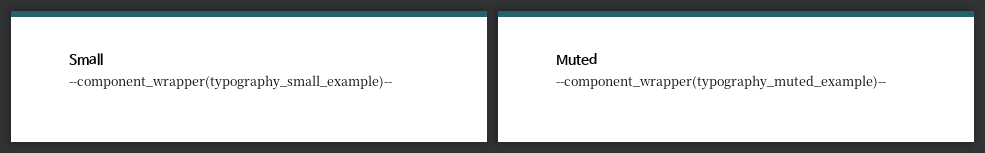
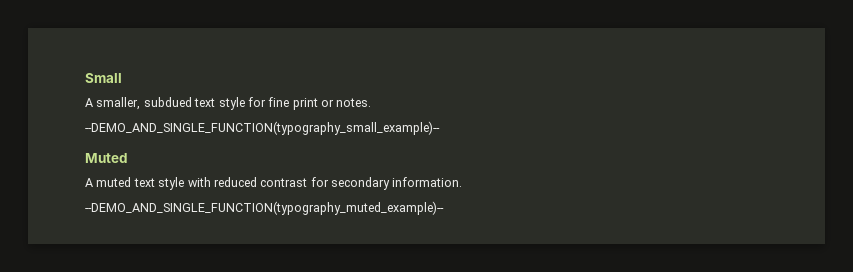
- --component_wrapper(typography_small_example)--
+ A smaller, subdued text style for fine print or notes.
+ --DEMO_AND_SINGLE_FUNCTION(typography_small_example)--
  Muted
- --component_wrapper(typography_muted_example)--
+ A muted text style with reduced contrast for secondary information.
+ --DEMO_AND_SINGLE_FUNCTION(typography_muted_example)--

